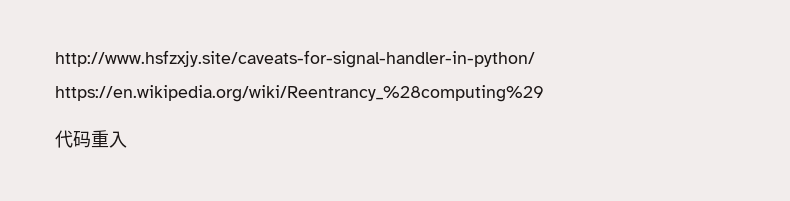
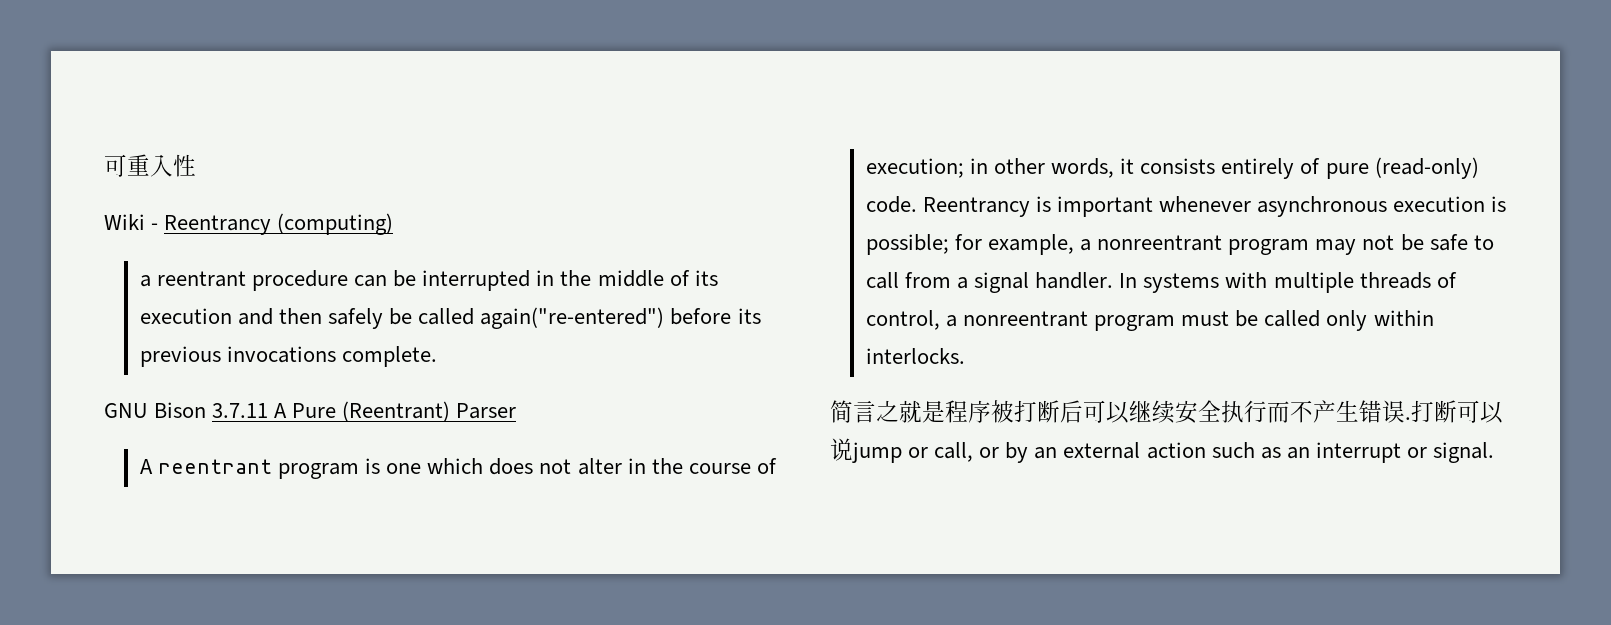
- http://www.hsfzxjy.site/caveats-for-signal-handler-in-python/ https://en.wikipedia.org/wiki/Reentrancy_%28computing%29
- 代码重入
+ 可重入性
+ Wiki - Reentrancy (computing)
+ a reentrant procedure can be interrupted in the middle of its execution and then safely be called again("re-entered") before its previous invocations complete.
+ GNU Bison 3.7.11 A Pure (Reentrant) Parser
+ A reentrant program is one which does not alter in the course of execution; in other words, it consists entirely of pure (read-only) code. Reentrancy is important whenever asynchronous execution is possible; for example, a nonreentrant program may not be safe to call from a signal handler. In systems with multiple threads of control, a nonreentrant program must be called only within interlocks.
+ 简言之就是程序被打断后可以继续安全执行而不产生错误.打断可以说jump or call, or by an external action such as an interrupt or signal.

